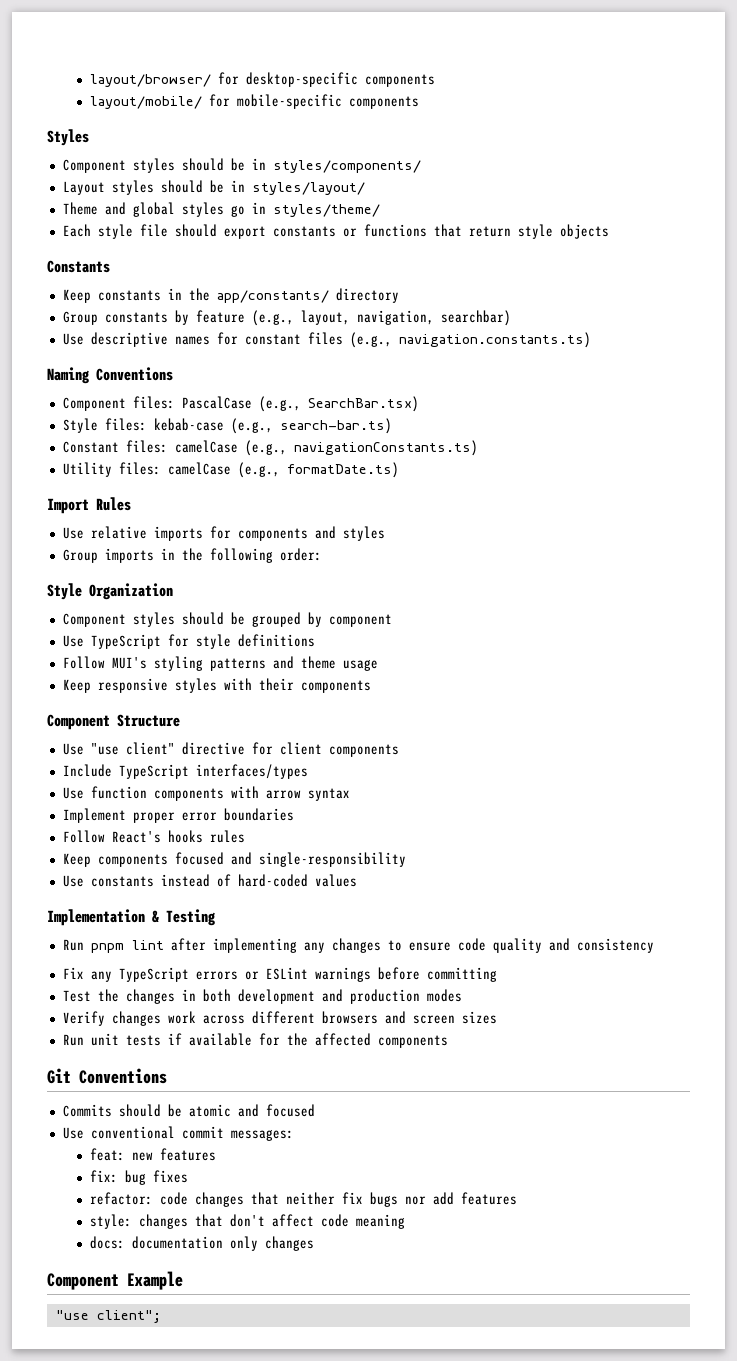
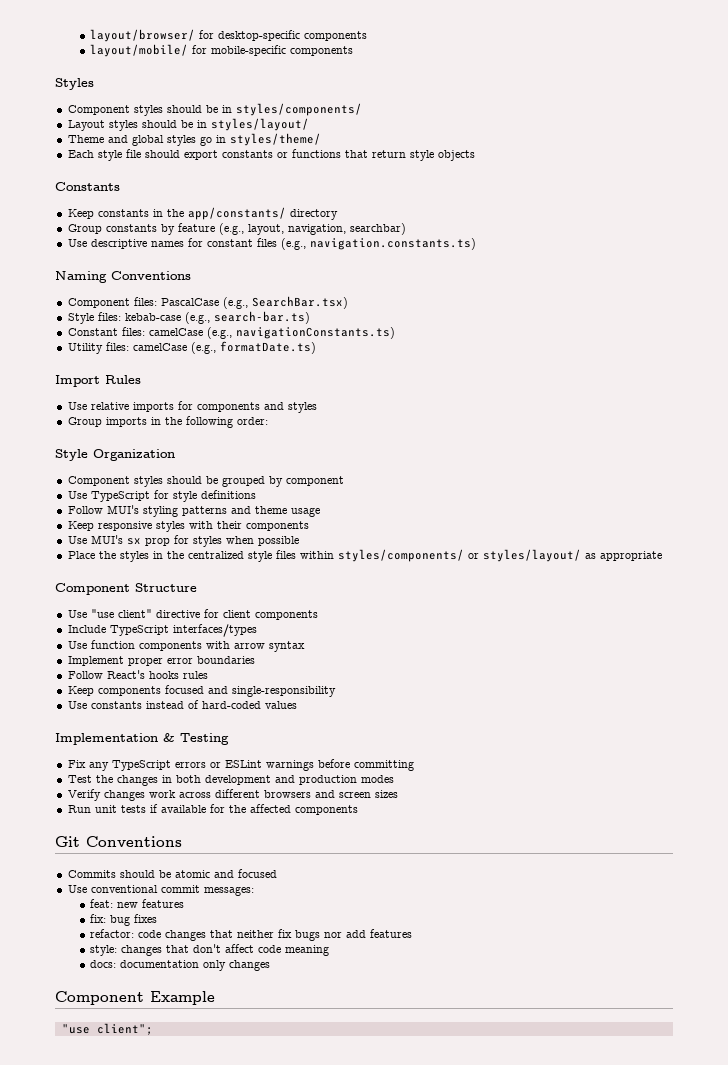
+ Use MUI's sx prop for styles when possible
+ Place the styles in the centralized style files within styles/components/ or styles/layout/ as appropriate
- Run pnpm lint after implementing any changes to ensure code quality and consistency

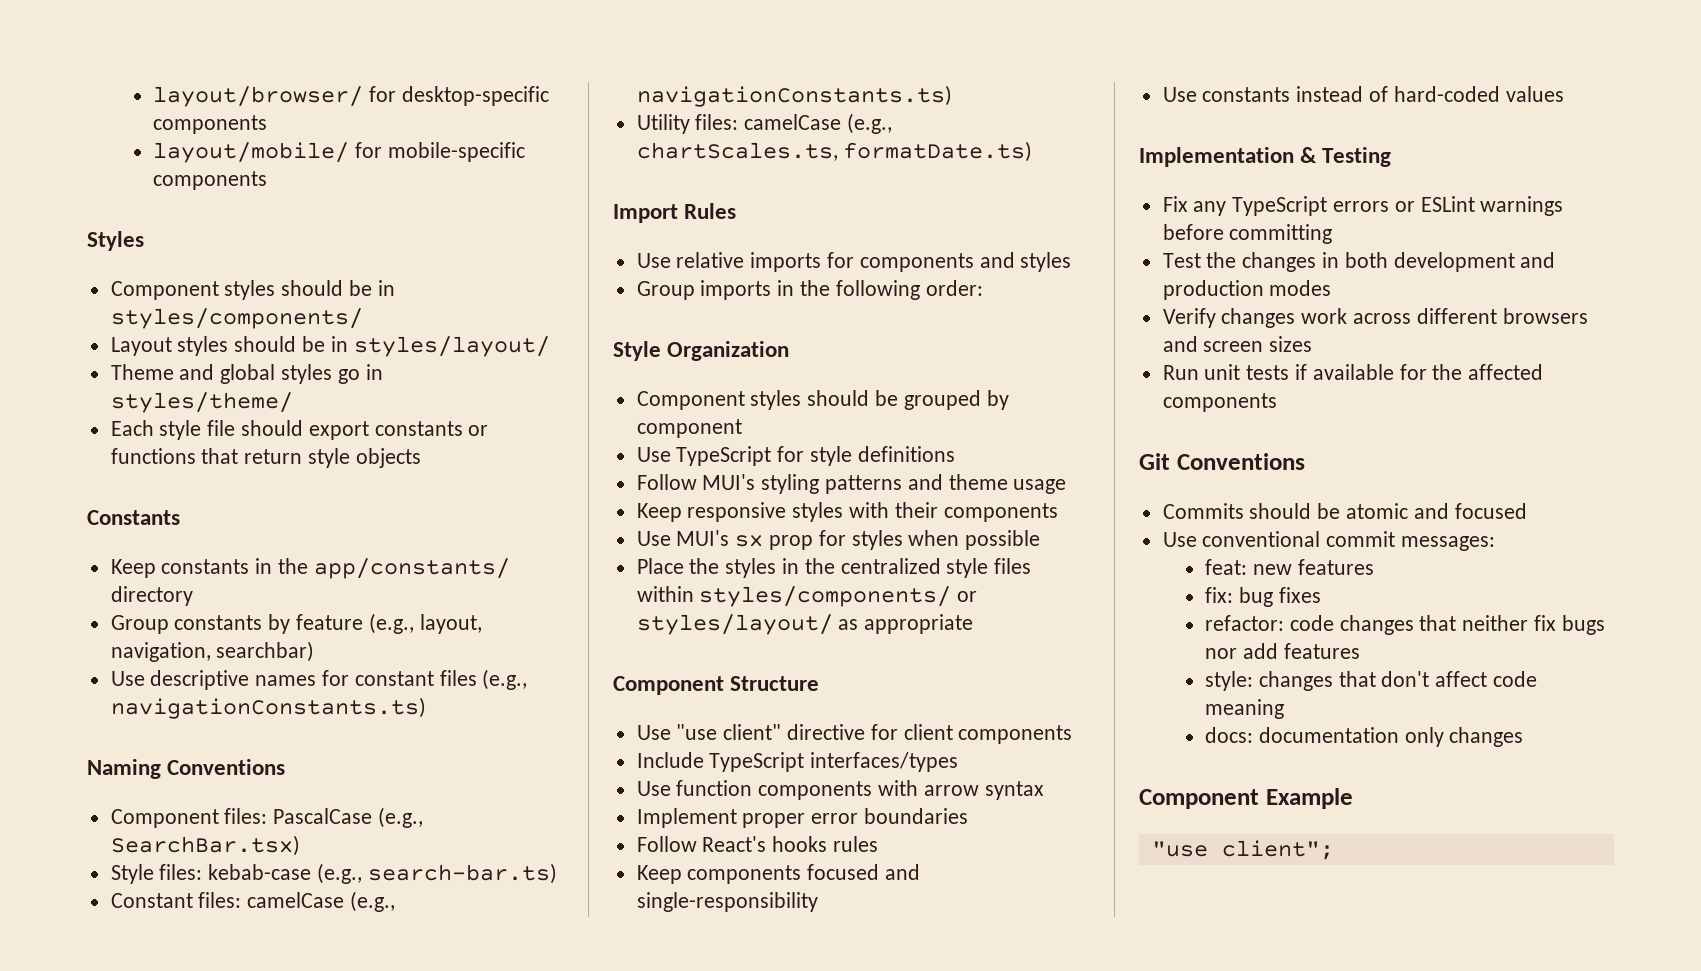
- Use descriptive names for constant files (e.g., navigation.constants.ts)
+ Use descriptive names for constant files (e.g., navigationConstants.ts)
- Utility files: camelCase (e.g., formatDate.ts)
+ Utility files: camelCase (e.g., chartScales.ts, formatDate.ts)

